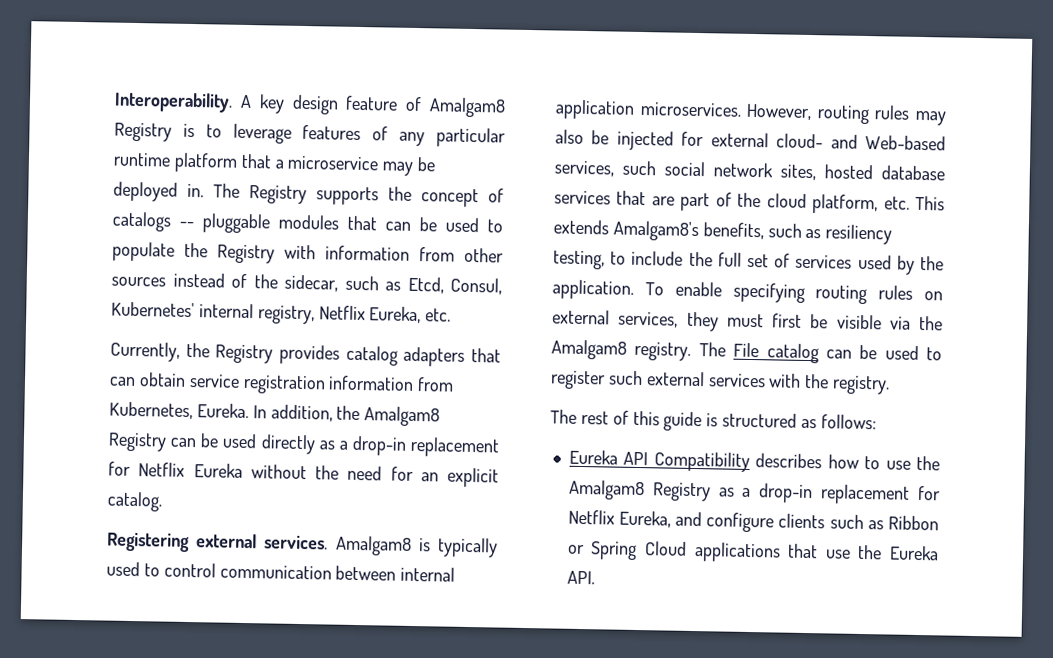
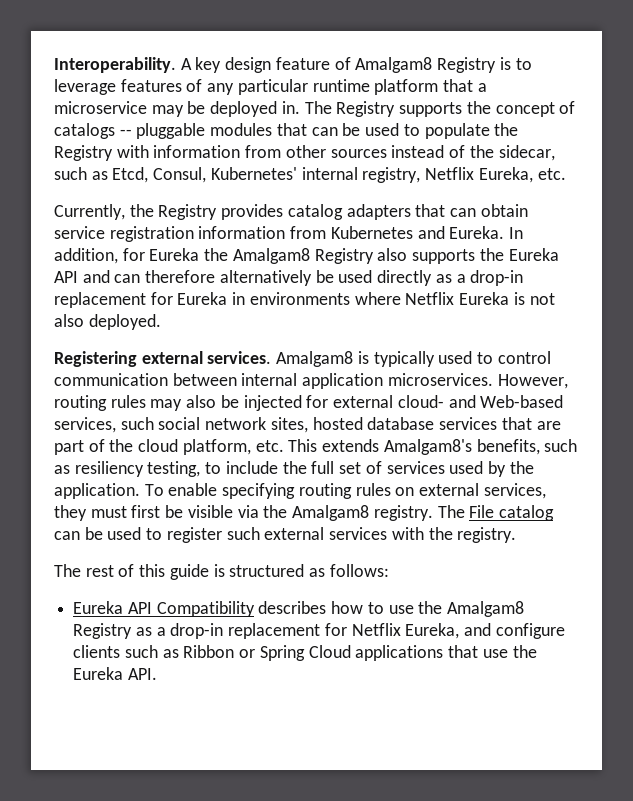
- Currently, the Registry provides catalog adapters that can obtain service registration information from Kubernetes, Eureka.
+ Currently, the Registry provides catalog adapters that can obtain service registration information from Kubernetes and Eureka.
- In addition, the Amalgam8 Registry can be used directly as a drop-in replacement for Netflix Eureka without the need for an explicit catalog.
+ In addition, for Eureka the Amalgam8 Registry also supports the Eureka API and can therefore alternatively be used directly as a drop-in replacement for Eureka in environments where Netflix Eureka is not also deployed.

